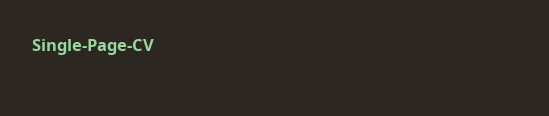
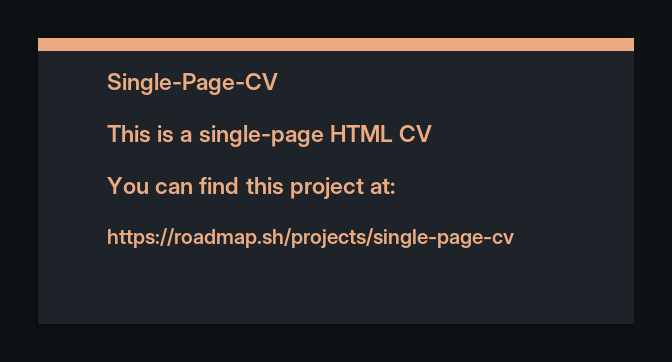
+ This is a single-page HTML CV
+ You can find this project at:
+ https://roadmap.sh/projects/single-page-cv

